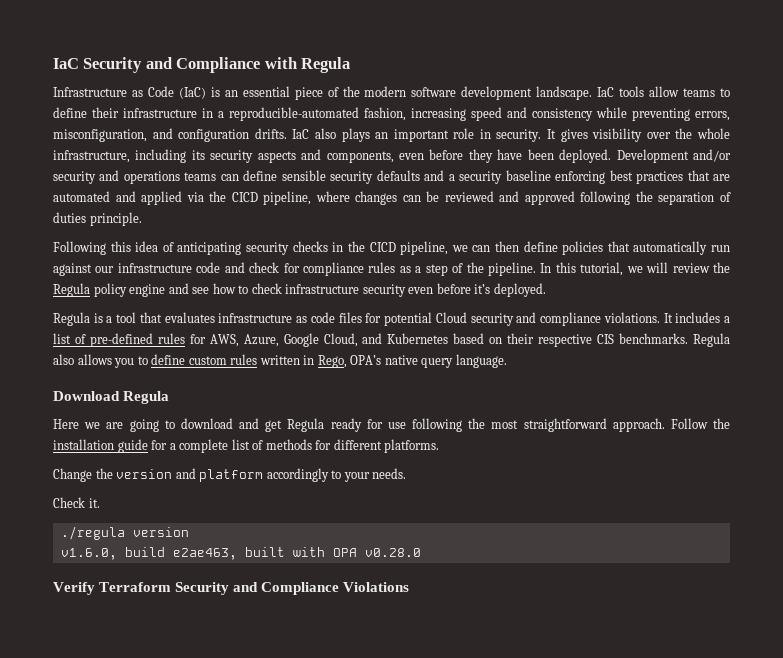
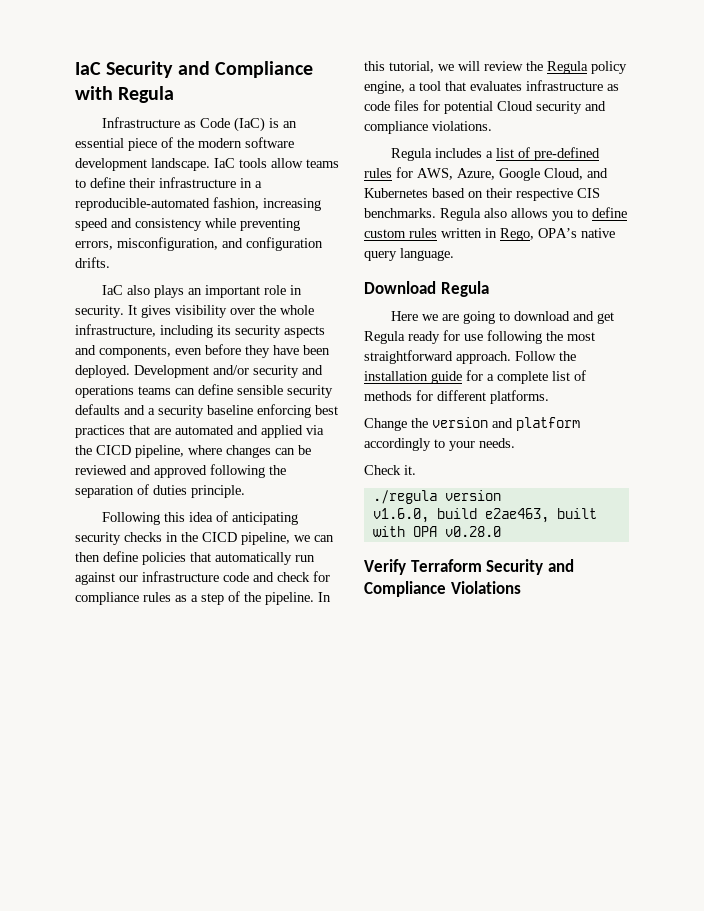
- IaC tools allow teams to define their infrastructure in a reproducible-automated fashion, increasing speed and consistency while preventing errors, misconfiguration, and configuration drifts. IaC also plays an important role in security.
+ IaC tools allow teams to define their infrastructure in a reproducible-automated fashion, increasing speed and consistency while preventing errors, misconfiguration, and configuration drifts.
+ IaC also plays an important role in security.
- In this tutorial, we will review the Regula policy engine and see how to check infrastructure security even before it’s deployed.
- Regula is a tool that evaluates infrastructure as code files for potential Cloud security and compliance violations. It includes a list of pre-defined rules for AWS, Azure, Google Cloud, and Kubernetes based on their respective CIS benchmarks.
+ In this tutorial, we will review the Regula policy engine, a tool that evaluates infrastructure as code files for potential Cloud security and compliance violations.
+ Regula includes a list of pre-defined rules for AWS, Azure, Google Cloud, and Kubernetes based on their respective CIS benchmarks.

